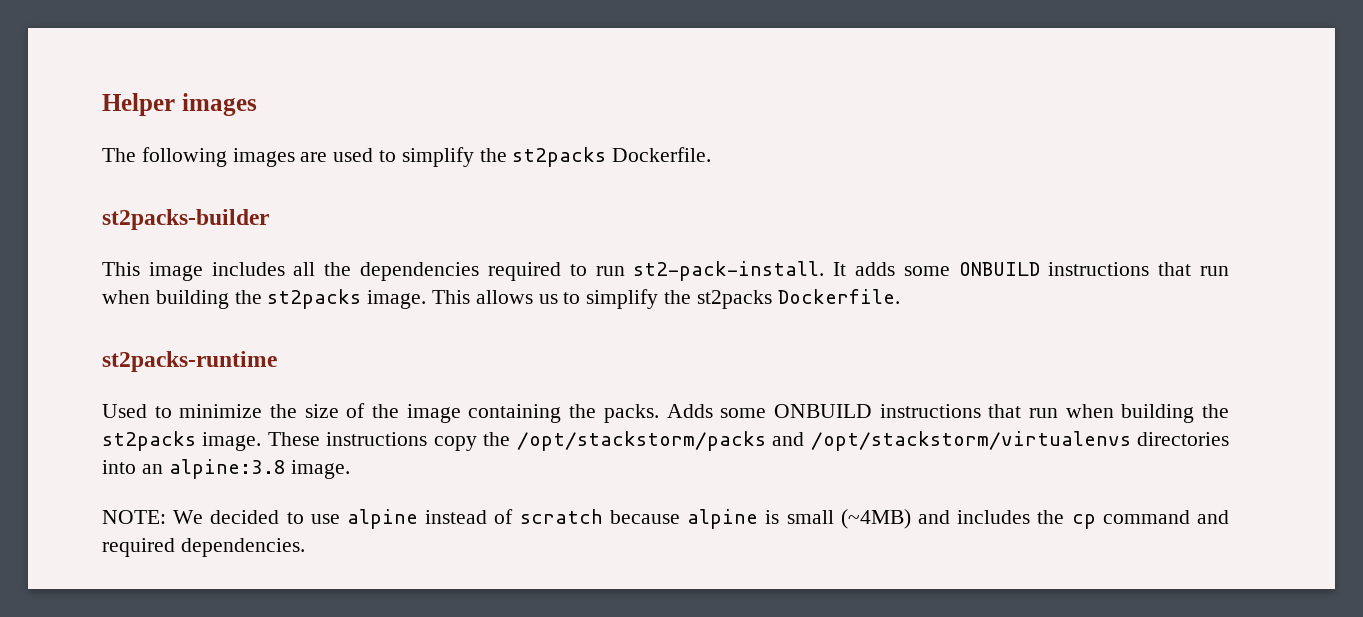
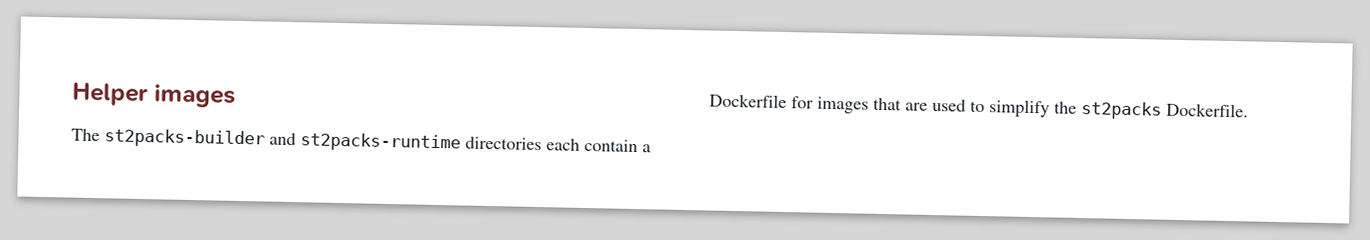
- The following images are used to simplify the st2packs Dockerfile.
+ The st2packs-builder and st2packs-runtime directories each contain a Dockerfile for images that are used to simplify the st2packs Dockerfile.
- st2packs-builder
- This image includes all the dependencies required to run st2-pack-install. It adds some ONBUILD instructions that run when building the st2packs image. This allows us to simplify the st2packs Dockerfile.
- st2packs-runtime
- Used to minimize the size of the image containing the packs. Adds some ONBUILD instructions that run when building the st2packs image. These instructions copy the /opt/stackstorm/packs and /opt/stackstorm/virtualenvs directories into an alpine:3.8 image.
- NOTE: We decided to use alpine instead of scratch because alpine is small (~4MB) and includes the cp command and required dependencies.

